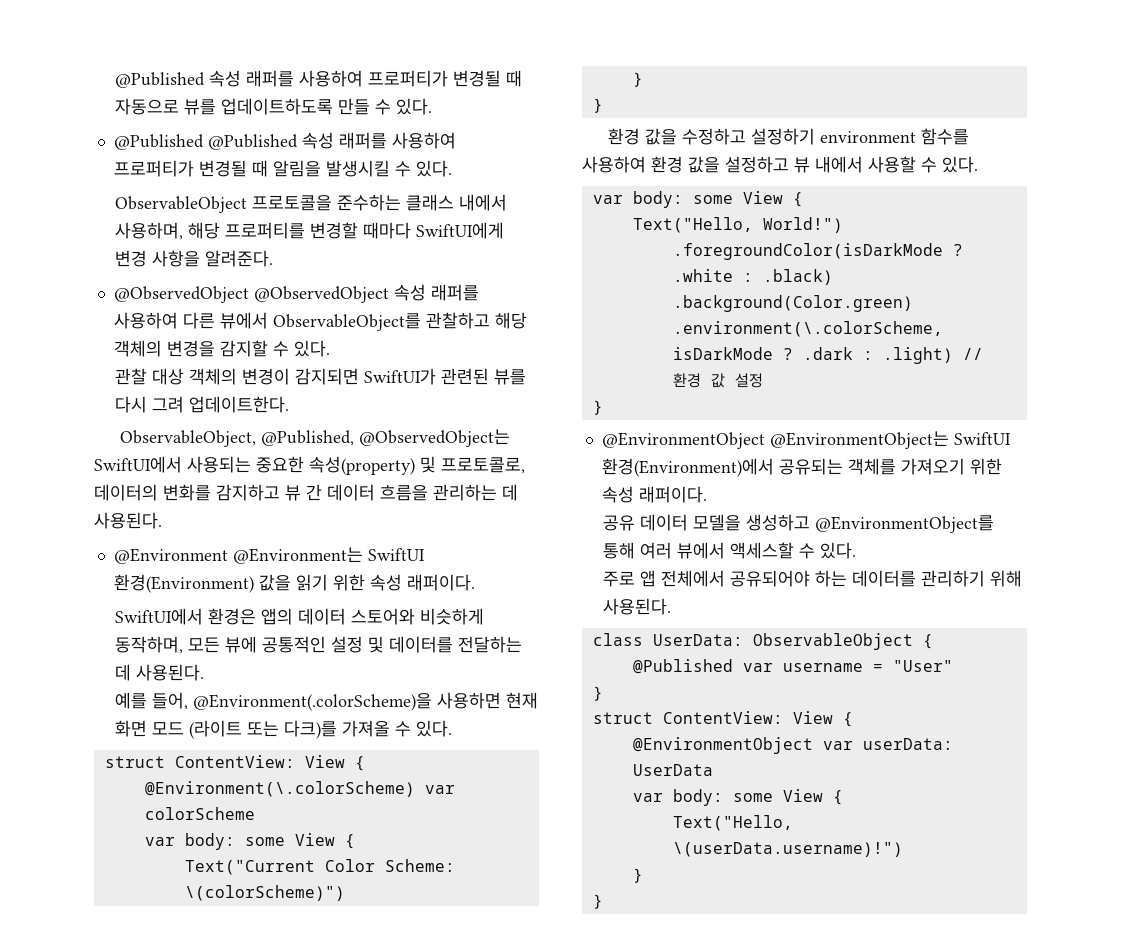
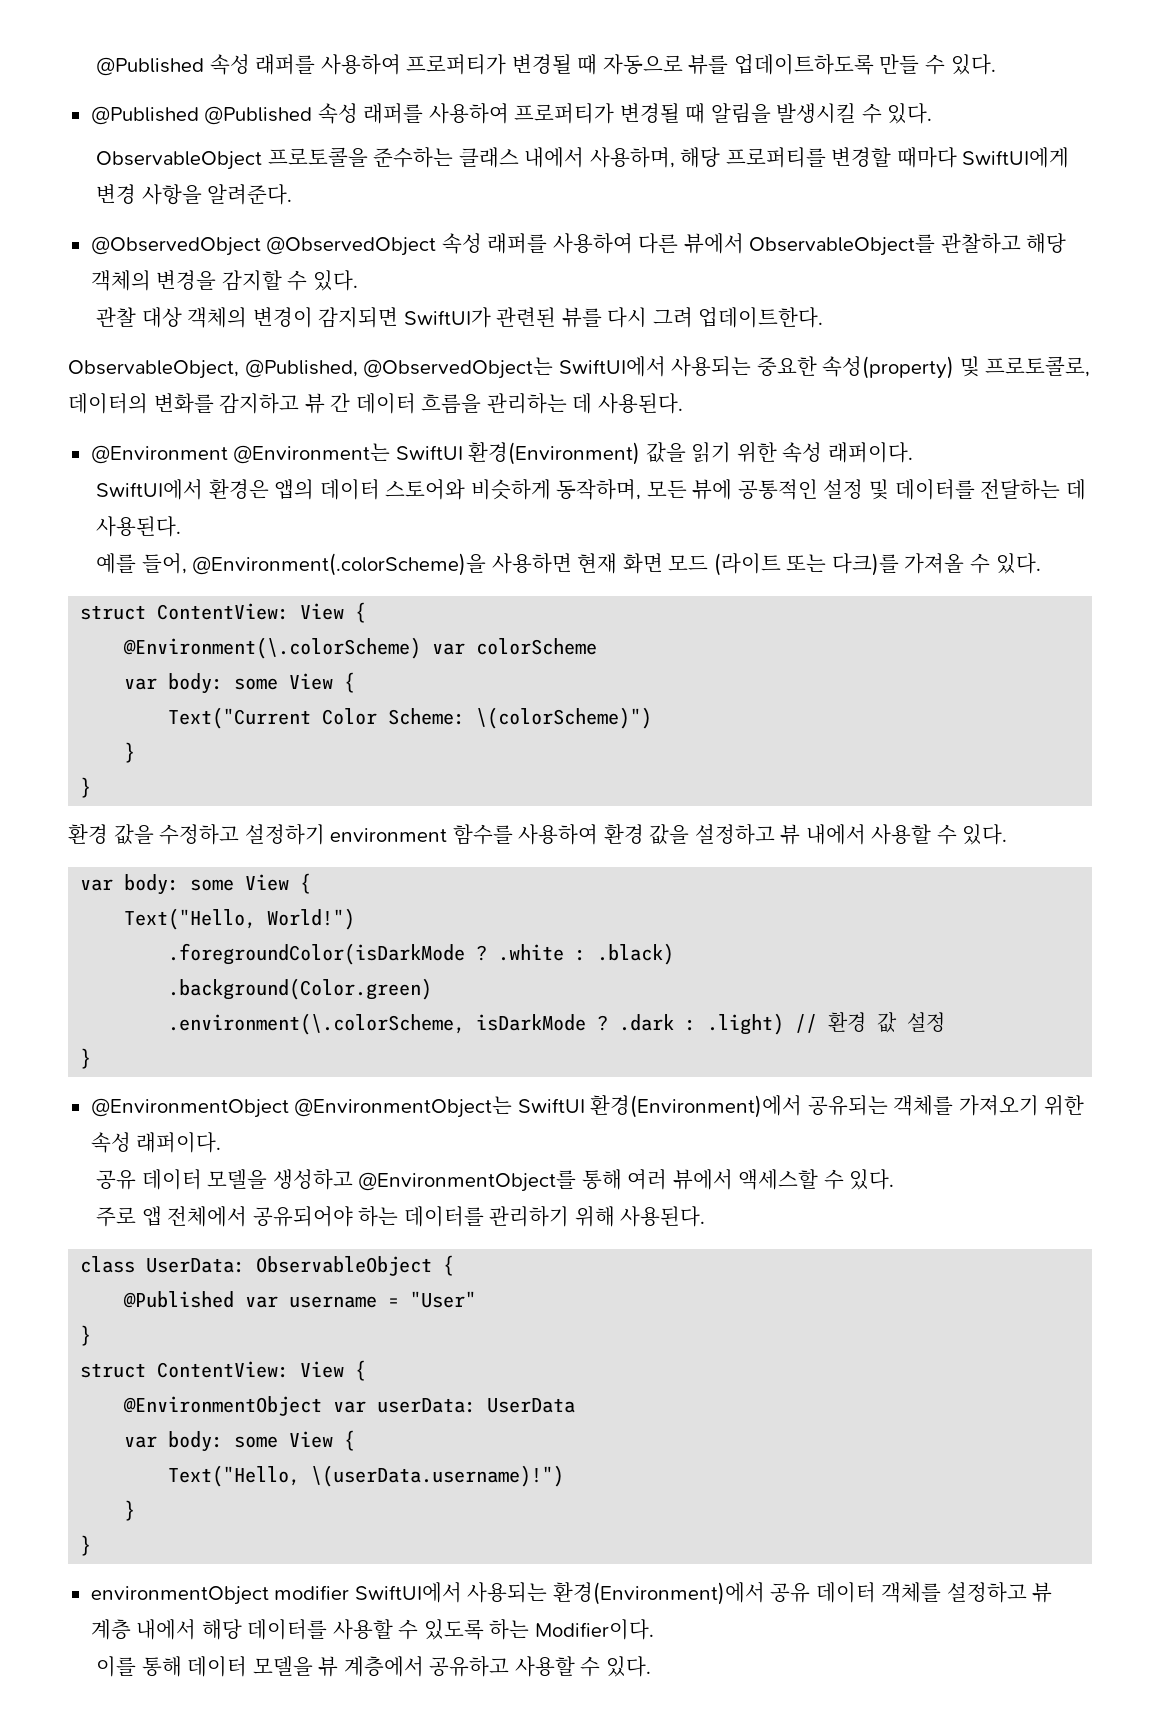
+ environmentObject modifier SwiftUI에서 사용되는 환경(Environment)에서 공유 데이터 객체를 설정하고 뷰 계층 내에서 해당 데이터를 사용할 수 있도록 하는 Modifier이다.
+ 이를 통해 데이터 모델을 뷰 계층에서 공유하고 사용할 수 있다.

